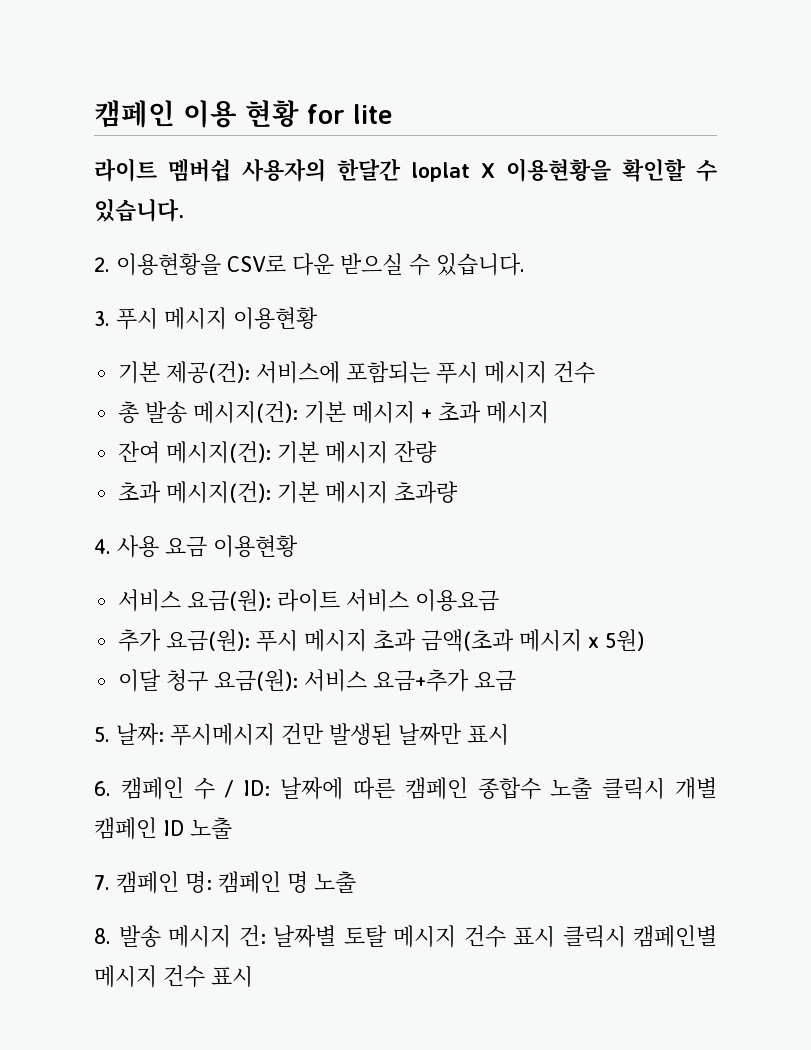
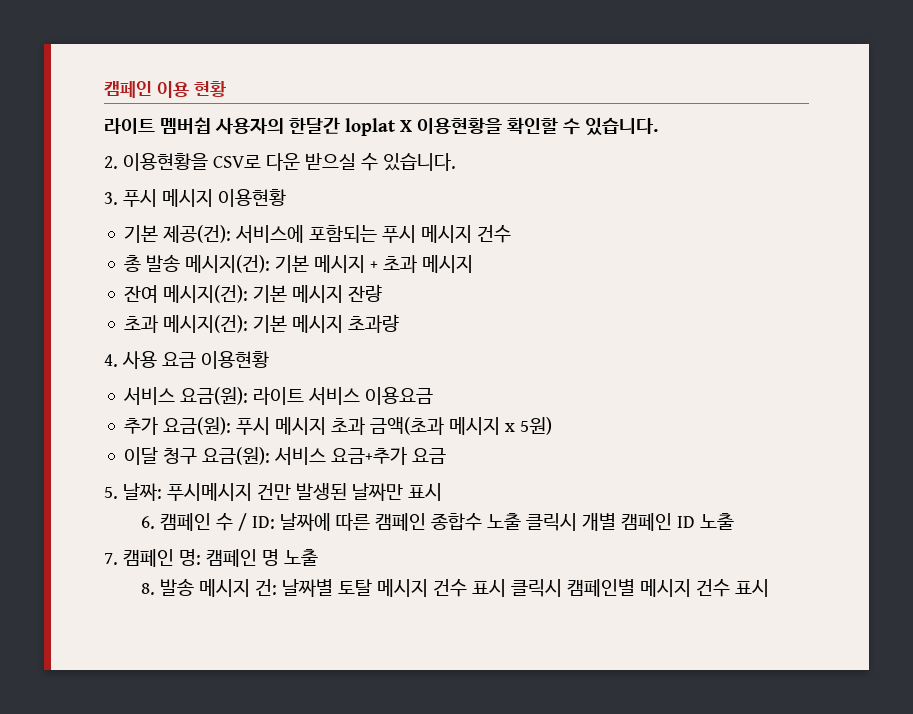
- 캠페인 이용 현황 for lite
+ 캠페인 이용 현황

